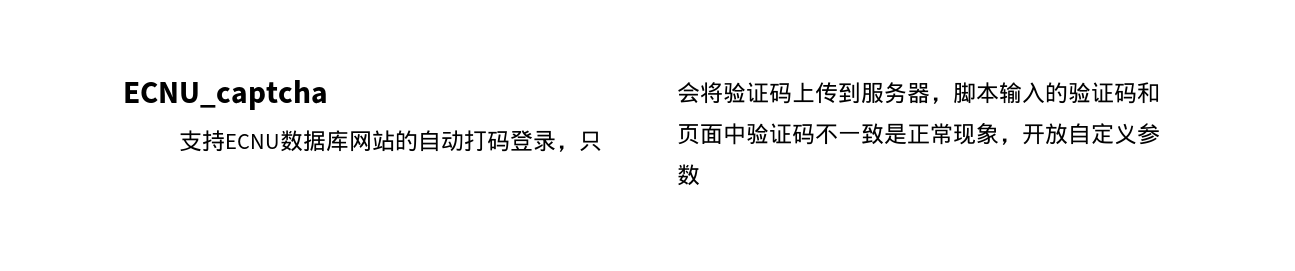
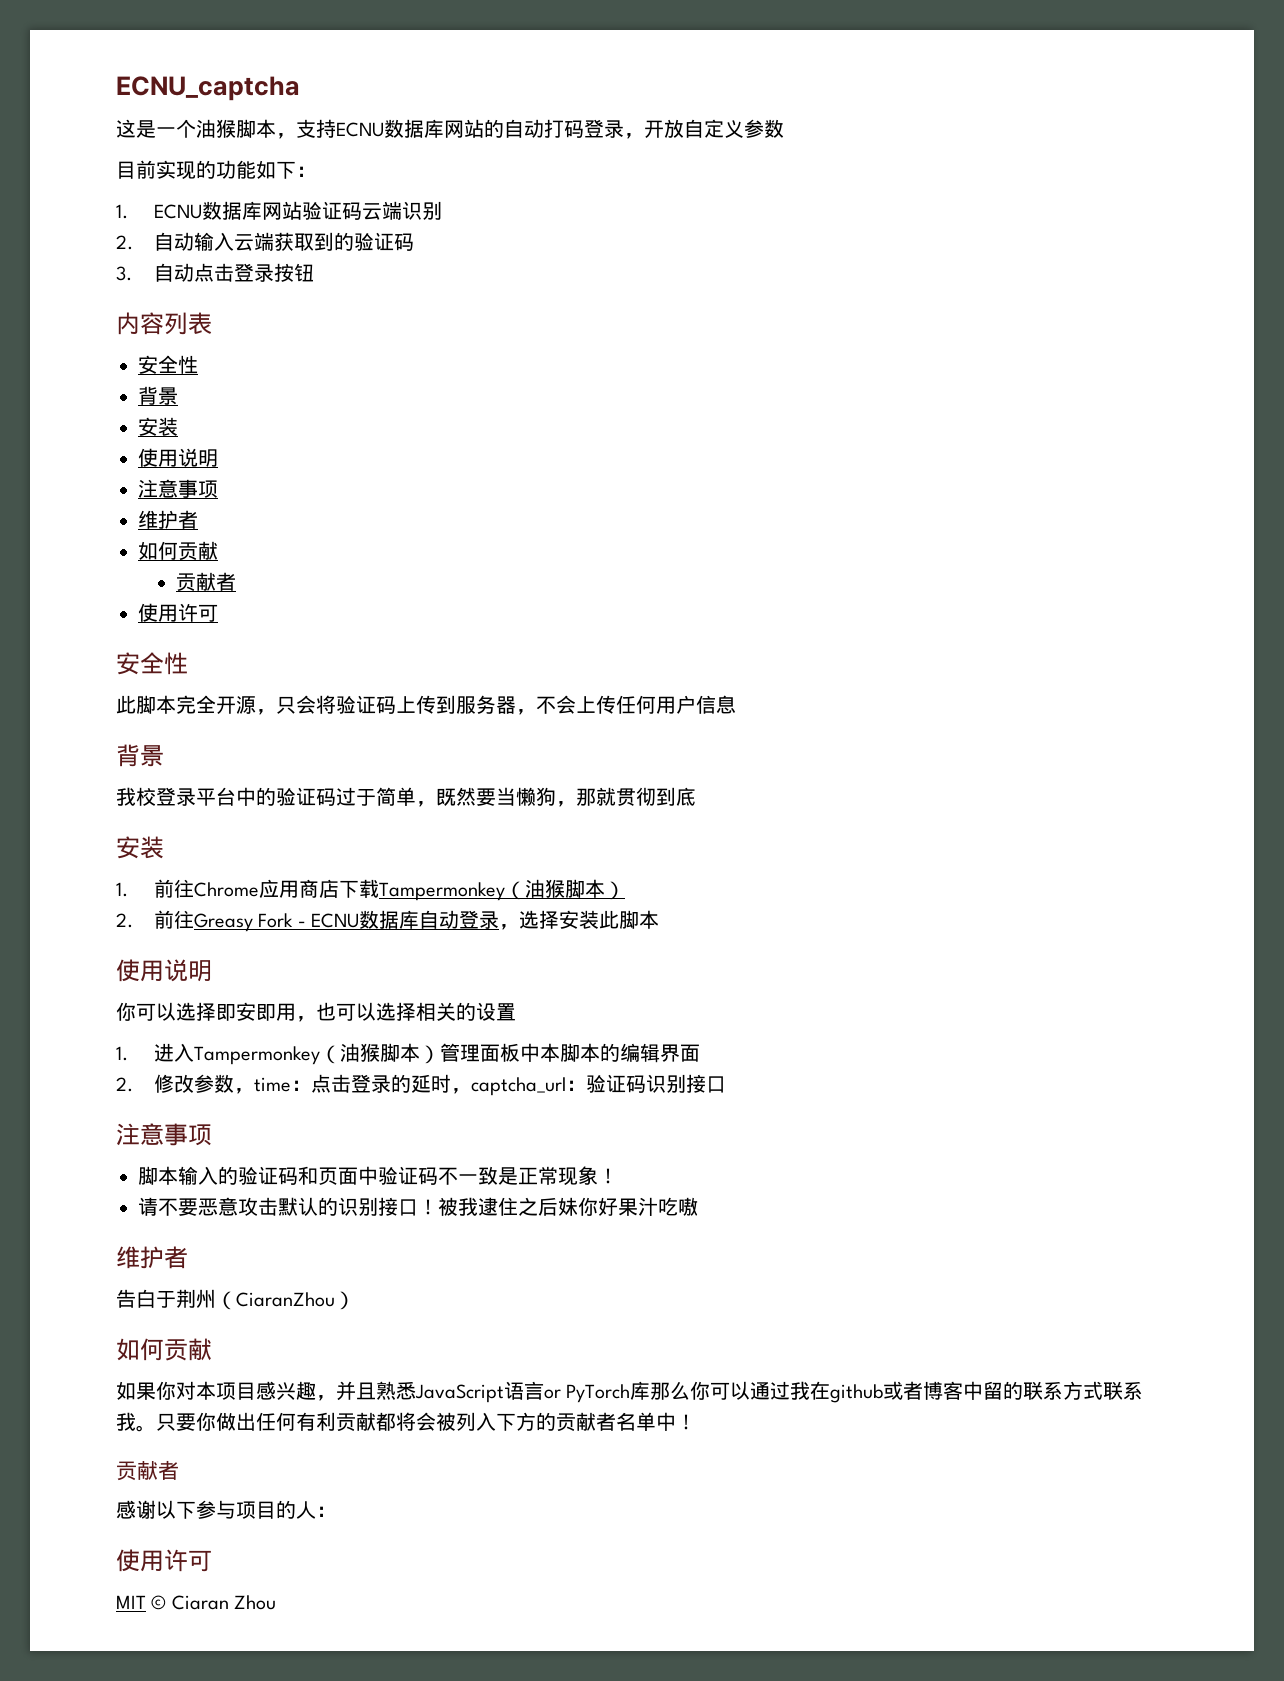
- 支持ECNU数据库网站的自动打码登录，只会将验证码上传到服务器，脚本输入的验证码和页面中验证码不一致是正常现象，开放自定义参数
+ 这是一个油猴脚本，支持ECNU数据库网站的自动打码登录，开放自定义参数
+ 目前实现的功能如下：
+ 1. ECNU数据库网站验证码云端识别
+ 2.自动输入云端获取到的验证码
+ 3.自动点击登录按钮
+ 内容列表
+ 安全性
+ 背景
+ 安装
+ 使用说明
+ 注意事项
+ 维护者
+ 如何贡献
+ 贡献者
+ 使用许可
+ 安全性
+ 此脚本完全开源，只会将验证码上传到服务器，不会上传任何用户信息
+ 背景
+ 我校登录平台中的验证码过于简单，既然要当懒狗，那就贯彻到底
+ 安装
+ 1.前往Chrome应用商店下载Tampermonkey（油猴脚本）
+ 2.前往Greasy Fork - ECNU数据库自动登录，选择安装此脚本
+ 使用说明
+ 你可以选择即安即用，也可以选择相关的设置
+ 1.进入Tampermonkey（油猴脚本）管理面板中本脚本的编辑界面
+ 2.修改参数，time：点击登录的延时，captcha_url：验证码识别接口
+ 注意事项
+ 脚本输入的验证码和页面中验证码不一致是正常现象！
+ 请不要恶意攻击默认的识别接口！被我逮住之后妹你好果汁吃嗷
+ 维护者
+ 告白于荆州（CiaranZhou）
+ 如何贡献
+ 如果你对本项目感兴趣，并且熟悉JavaScript语言or PyTorch库那么你可以通过我在github或者博客中留的联系方式联系我。只要你做出任何有利贡献都将会被列入下方的贡献者名单中！
+ 贡献者
+ 感谢以下参与项目的人：
+ 使用许可
+ MIT © Ciaran Zhou

